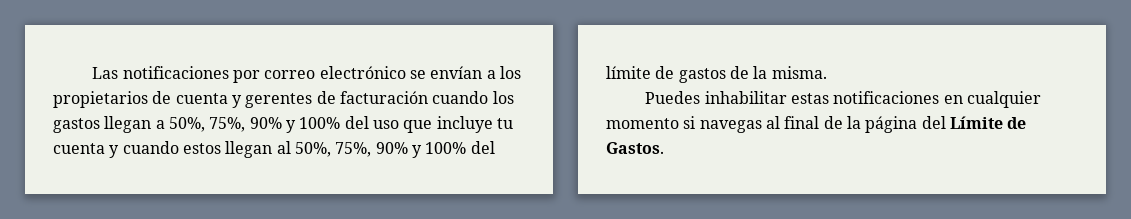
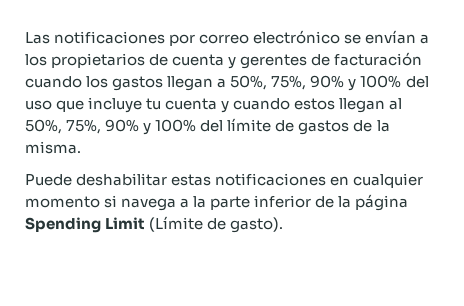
- Puedes inhabilitar estas notificaciones en cualquier momento si navegas al final de la página del Límite de Gastos.
+ Puede deshabilitar estas notificaciones en cualquier momento si navega a la parte inferior de la página Spending Limit (Límite de gasto).

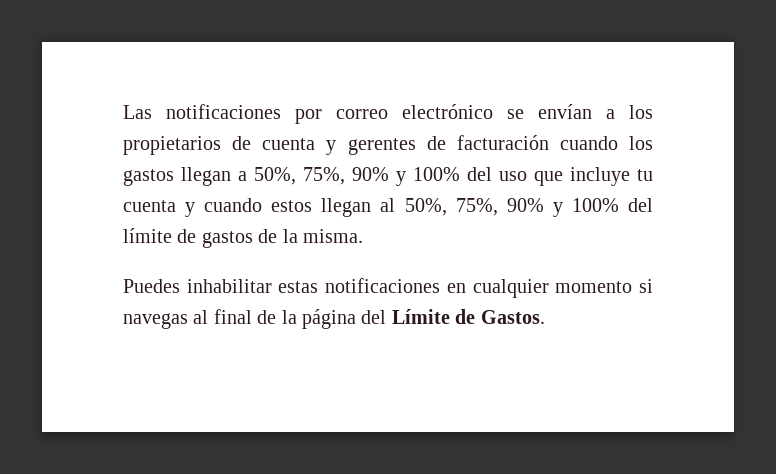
- Puede deshabilitar estas notificaciones en cualquier momento si navega a la parte inferior de la página Spending Limit (Límite de gasto).
+ Puedes inhabilitar estas notificaciones en cualquier momento si navegas al final de la página del Límite de Gastos.

